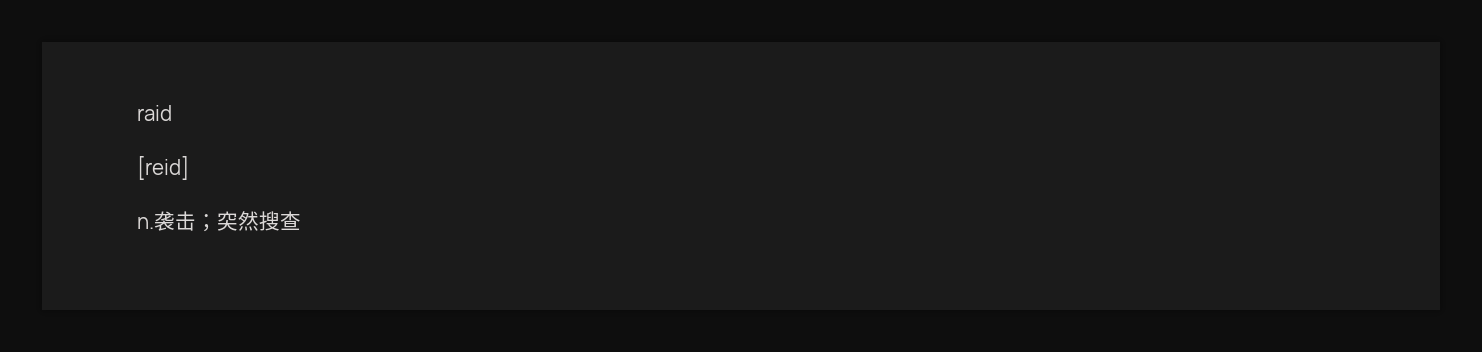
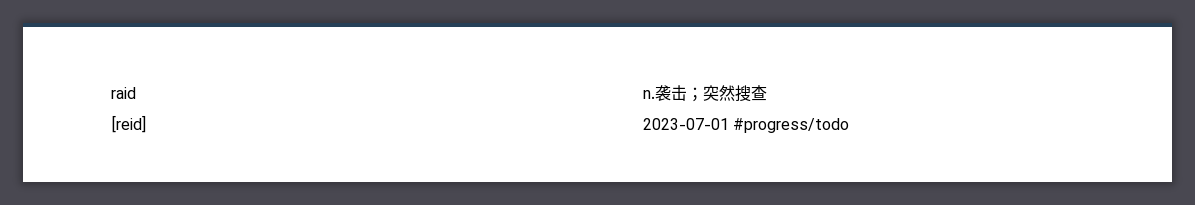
+ 2023-07-01 #progress/todo

